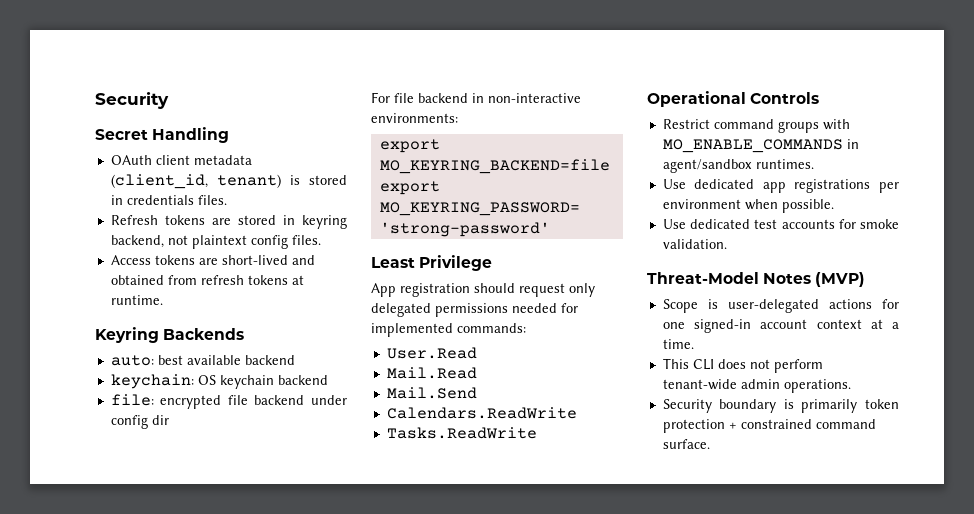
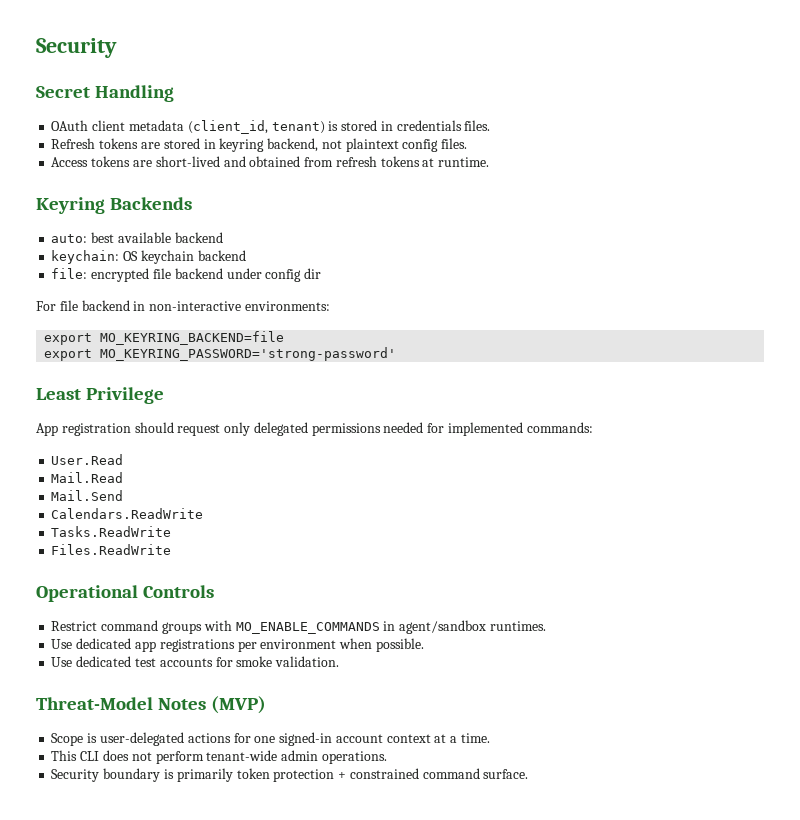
+ Files.ReadWrite

